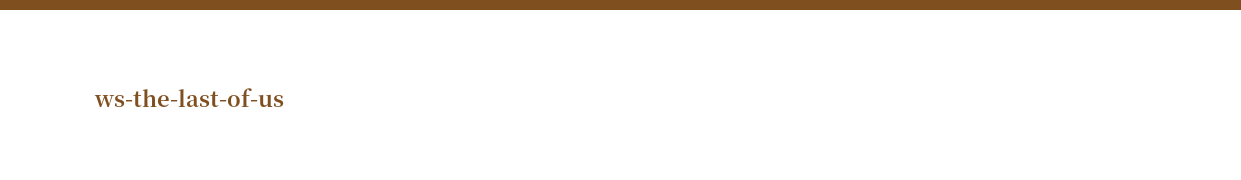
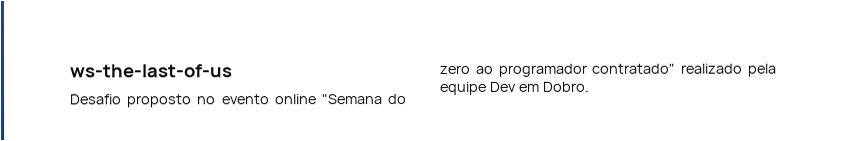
+ Desafio proposto no evento online "Semana do zero ao programador contratado" realizado pela equipe Dev em Dobro.

